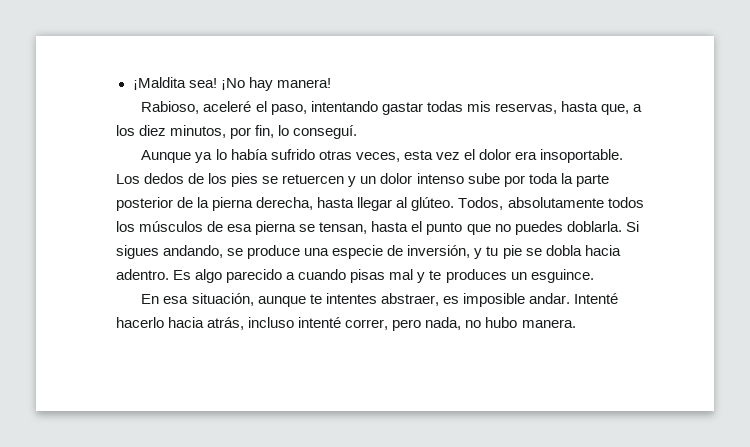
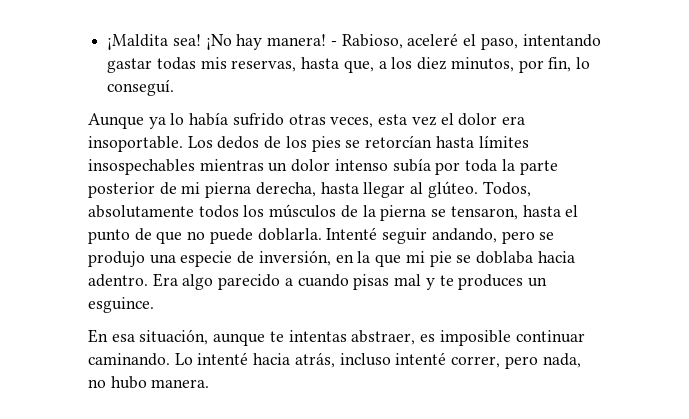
- ¡No hay manera!
- Rabioso, aceleré el paso, intentando gastar todas mis reservas, hasta que, a los diez minutos, por fin, lo conseguí.
+ ¡No hay manera! - Rabioso, aceleré el paso, intentando gastar todas mis reservas, hasta que, a los diez minutos, por fin, lo conseguí.
- Los dedos de los pies se retuercen y un dolor intenso sube por toda la parte posterior de la pierna derecha, hasta llegar al glúteo.
+ Los dedos de los pies se retorcían hasta límites insospechables mientras un dolor intenso subía por toda la parte posterior de mi pierna derecha, hasta llegar al glúteo.
- Todos, absolutamente todos los músculos de esa pierna se tensan, hasta el punto que no puedes doblarla. Si sigues andando, se produce una especie de inversión, y tu pie se dobla hacia adentro.
+ Todos, absolutamente todos los músculos de la pierna se tensaron, hasta el punto de que no puede doblarla. Intenté seguir andando, pero se produjo una especie de inversión, en la que mi pie se doblaba hacia adentro.
- Es algo parecido a cuando pisas mal y te produces un esguince.
+ Era algo parecido a cuando pisas mal y te produces un esguince.
- En esa situación, aunque te intentes abstraer, es imposible andar. Intenté hacerlo hacia atrás, incluso intenté correr, pero nada, no hubo manera.
+ En esa situación, aunque te intentas abstraer, es imposible continuar caminando. Lo intenté hacia atrás, incluso intenté correr, pero nada, no hubo manera.

